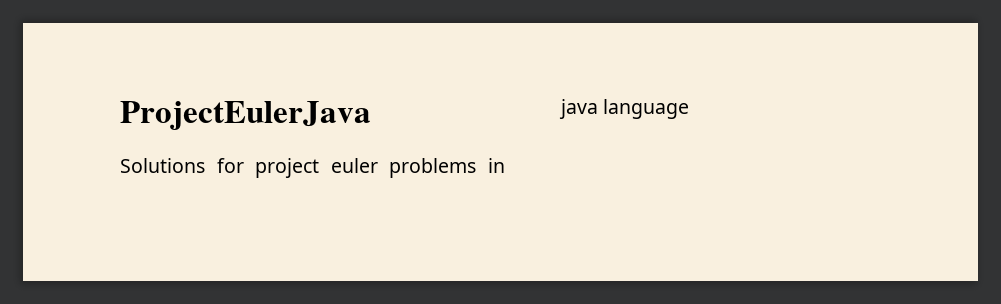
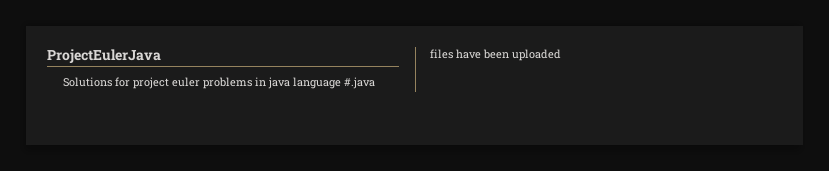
- Solutions for project euler problems in java language
+ Solutions for project euler problems in java language #.java files have been uploaded

